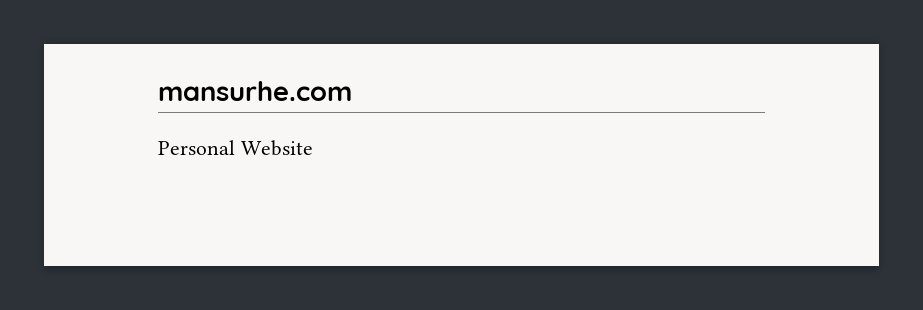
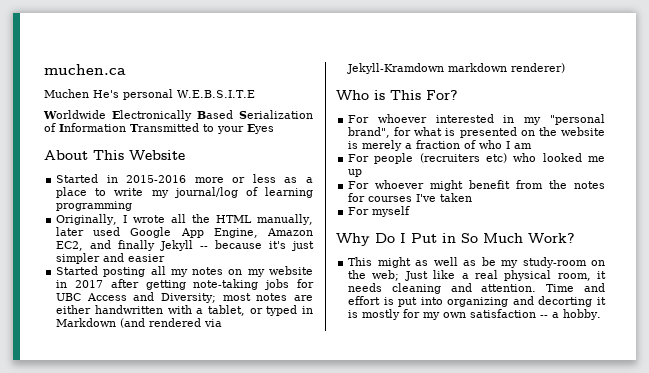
- mansurhe.com
- Personal Website
+ muchen.ca
+ Muchen He's personal W.E.B.S.I.T.E
+ Worldwide Electronically Based Serialization of Information Transmitted to your Eyes
+ About This Website
+ Started in 2015-2016 more or less as a place to write my journal/log of learning programming
+ Originally, I wrote all the HTML manually, later used Google App Engine, Amazon EC2, and finally Jekyll -- because it's just simpler and easier
+ Started posting all my notes on my website in 2017 after getting note-taking jobs for UBC Access and Diversity; most notes are either handwritten with a tablet, or typed in Markdown (and rendered via Jekyll-Kramdown markdown renderer)
+ Who is This For?
+ For whoever interested in my "personal brand", for what is presented on the website is merely a fraction of who I am
+ For people (recruiters etc) who looked me up
+ For whoever might benefit from the notes for courses I've taken
+ For myself
+ Why Do I Put in So Much Work?
+ This might as well as be my study-room on the web; Just like a real physical room, it needs cleaning and attention. Time and effort is put into organizing and decorting it is mostly for my own satisfaction -- a hobby.

